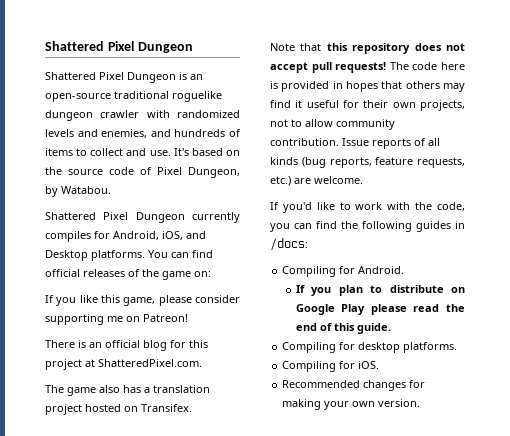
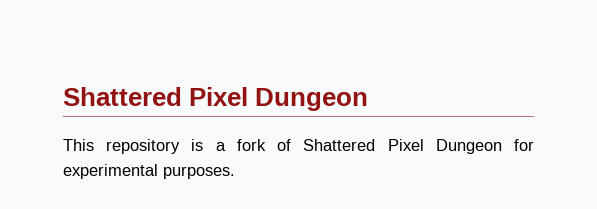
- Shattered Pixel Dungeon is an open-source traditional roguelike dungeon crawler with randomized levels and enemies, and hundreds of items to collect and use. It's based on the source code of Pixel Dungeon, by Watabou.
- Shattered Pixel Dungeon currently compiles for Android, iOS, and Desktop platforms. You can find official releases of the game on:
- If you like this game, please consider supporting me on Patreon!
- There is an official blog for this project at ShatteredPixel.com.
- The game also has a translation project hosted on Transifex.
- Note that this repository does not accept pull requests! The code here is provided in hopes that others may find it useful for their own projects, not to allow community contribution. Issue reports of all kinds (bug reports, feature requests, etc.) are welcome.
- If you'd like to work with the code, you can find the following guides in /docs:
- Compiling for Android.
- If you plan to distribute on Google Play please read the end of this guide.
- Compiling for desktop platforms.
- Compiling for iOS.
- Recommended changes for making your own version.
+ This repository is a fork of Shattered Pixel Dungeon for experimental purposes.

